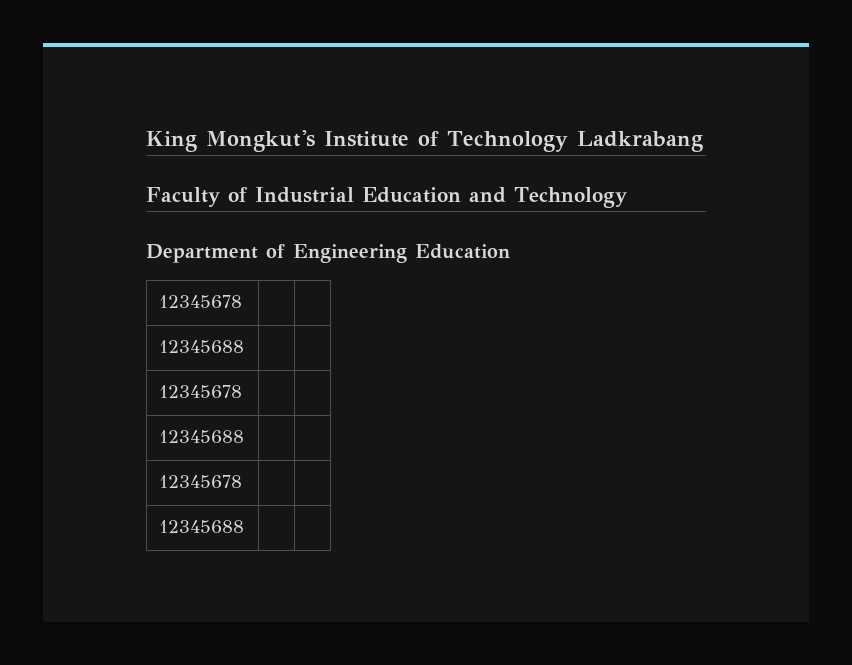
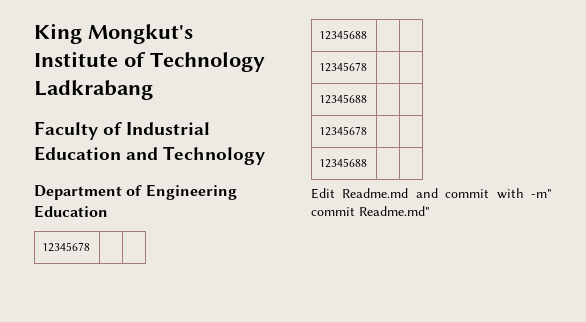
+ Edit Readme.md and commit with -m" commit Readme.md"

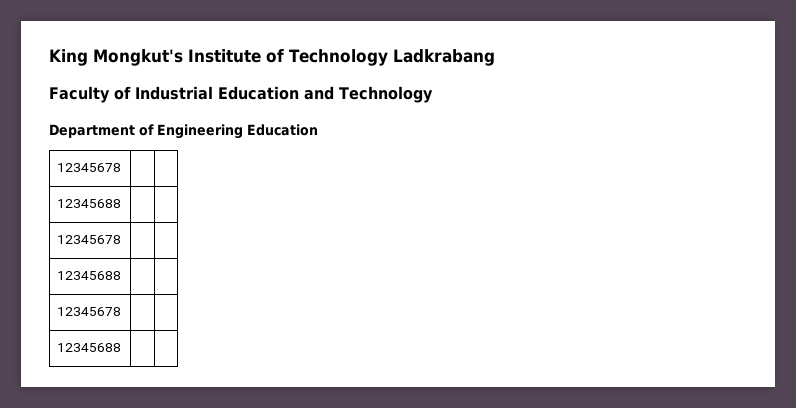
- Edit Readme.md and commit with -m" commit Readme.md"

